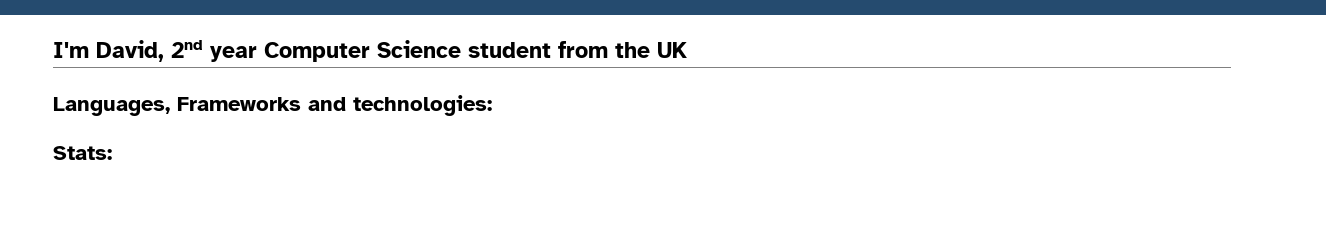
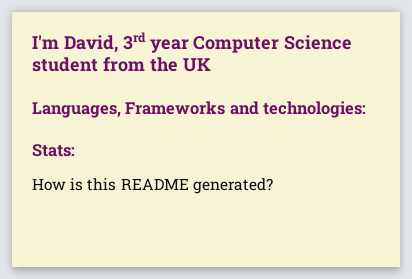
- I'm David, 2nd year Computer Science student from the UK
+ I'm David, 3rd year Computer Science student from the UK
+ How is this README generated?

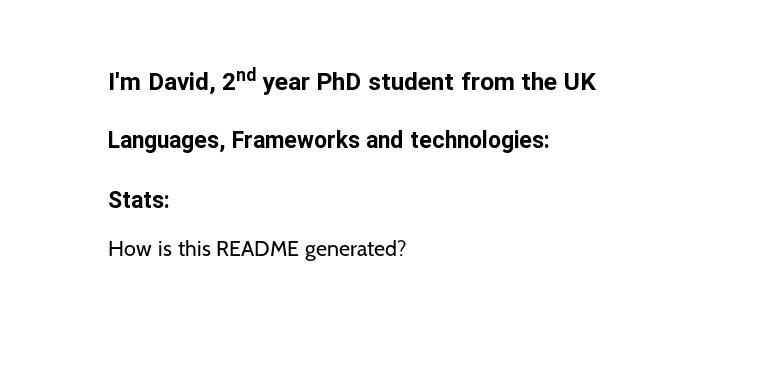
- I'm David, 3rd year Computer Science student from the UK
+ I'm David, 2nd year PhD student from the UK

